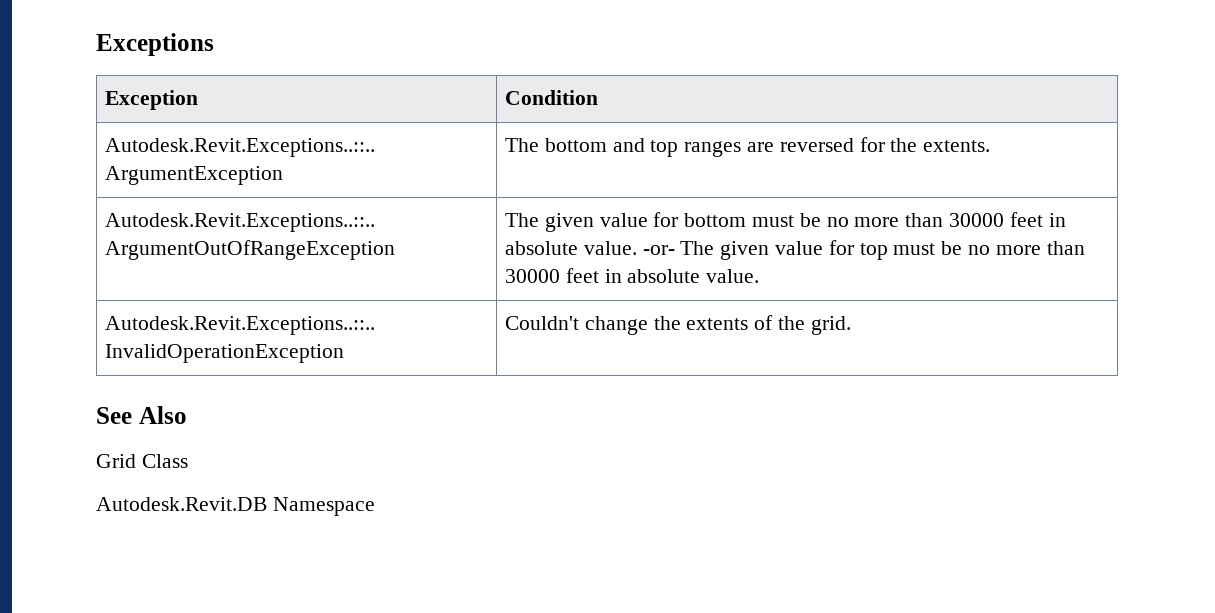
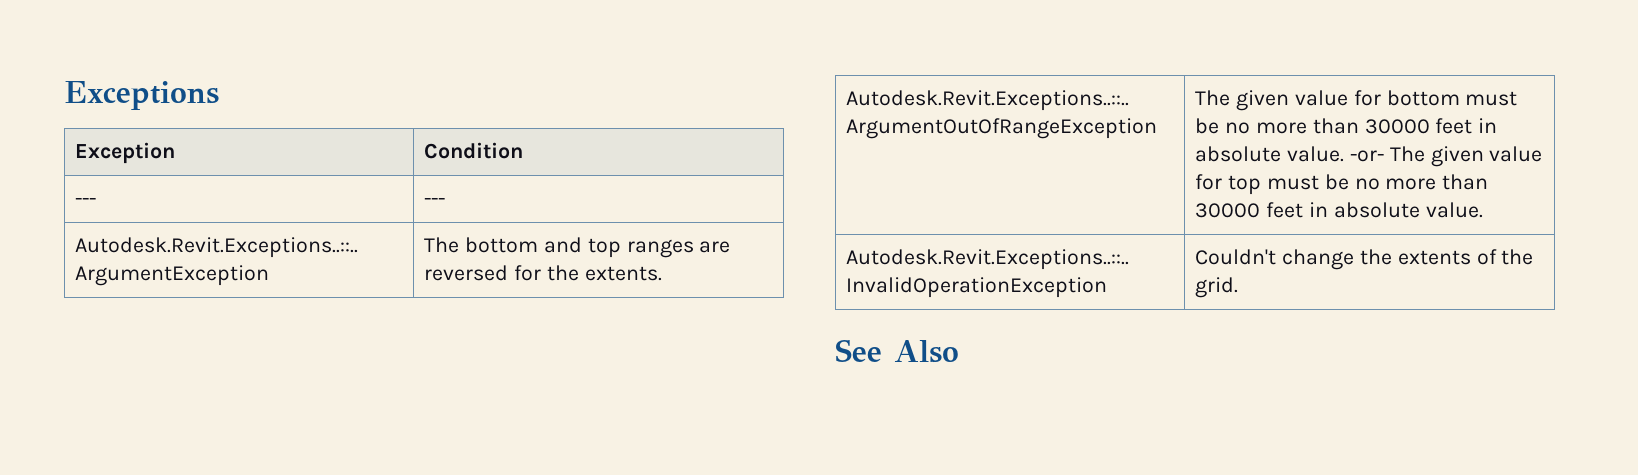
+ --- | ---
- Grid Class
- Autodesk.Revit.DB Namespace

